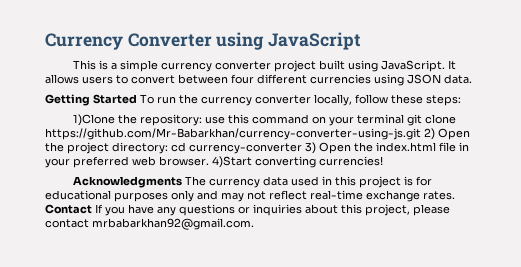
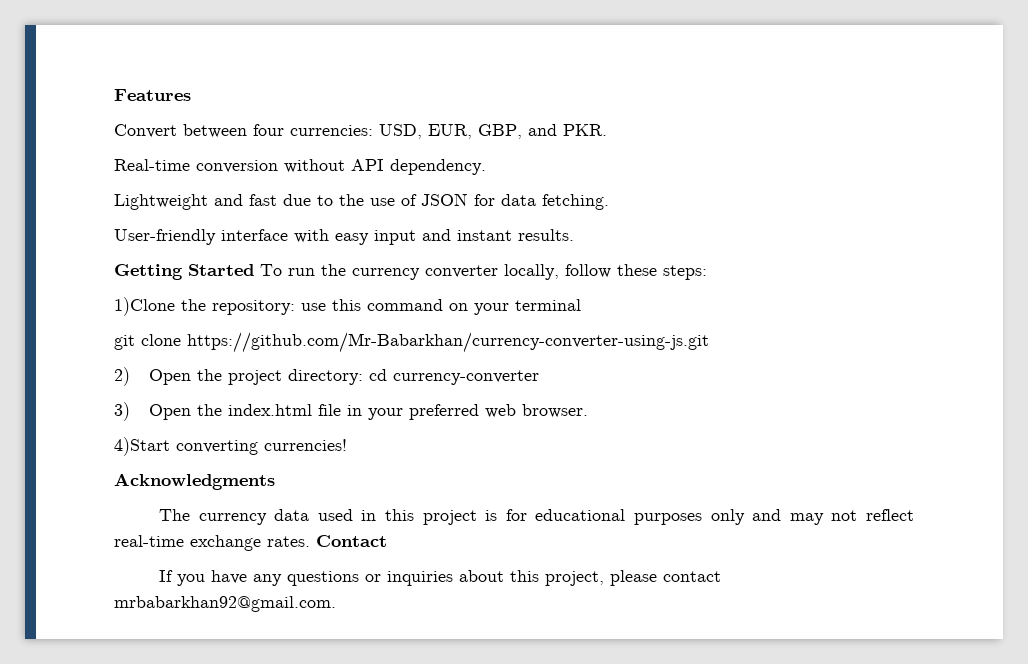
- Currency Converter using JavaScript
- This is a simple currency converter project built using JavaScript. It allows users to convert between four different currencies using JSON data.
+ Features
+ Convert between four currencies: USD, EUR, GBP, and PKR.
+ Real-time conversion without API dependency.
+ Lightweight and fast due to the use of JSON for data fetching.
+ User-friendly interface with easy input and instant results.
- 1)Clone the repository: use this command on your terminal git clone https://github.com/Mr-Babarkhan/currency-converter-using-js.git 2) Open the project directory: cd currency-converter 3) Open the index.html file in your preferred web browser. 4)Start converting currencies!
+ 1)Clone the repository: use this command on your terminal
+ git clone https://github.com/Mr-Babarkhan/currency-converter-using-js.git
+ 2) Open the project directory: cd currency-converter
+ 3) Open the index.html file in your preferred web browser.
+ 4)Start converting currencies!
- Acknowledgments The currency data used in this project is for educational purposes only and may not reflect real-time exchange rates.
+ Acknowledgments
+ The currency data used in this project is for educational purposes only and may not reflect real-time exchange rates.
- Contact If you have any questions or inquiries about this project, please contact mrbabarkhan92@gmail.com.
+ Contact
+ If you have any questions or inquiries about this project, please contact mrbabarkhan92@gmail.com.

